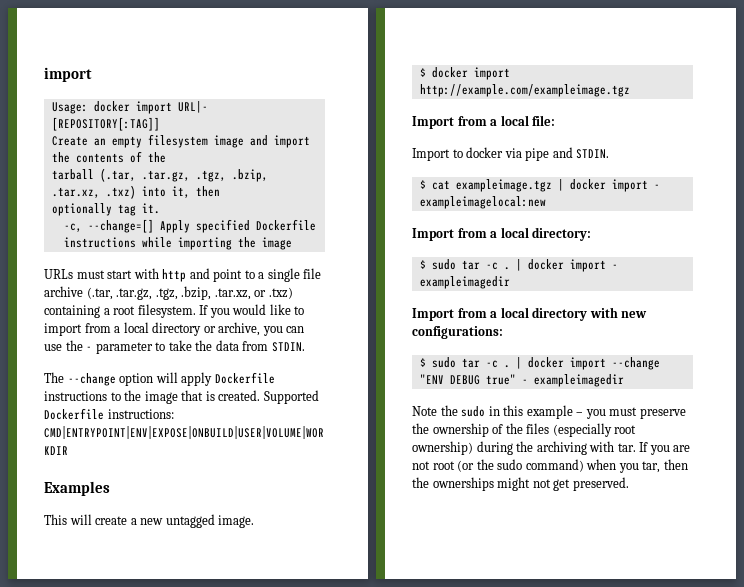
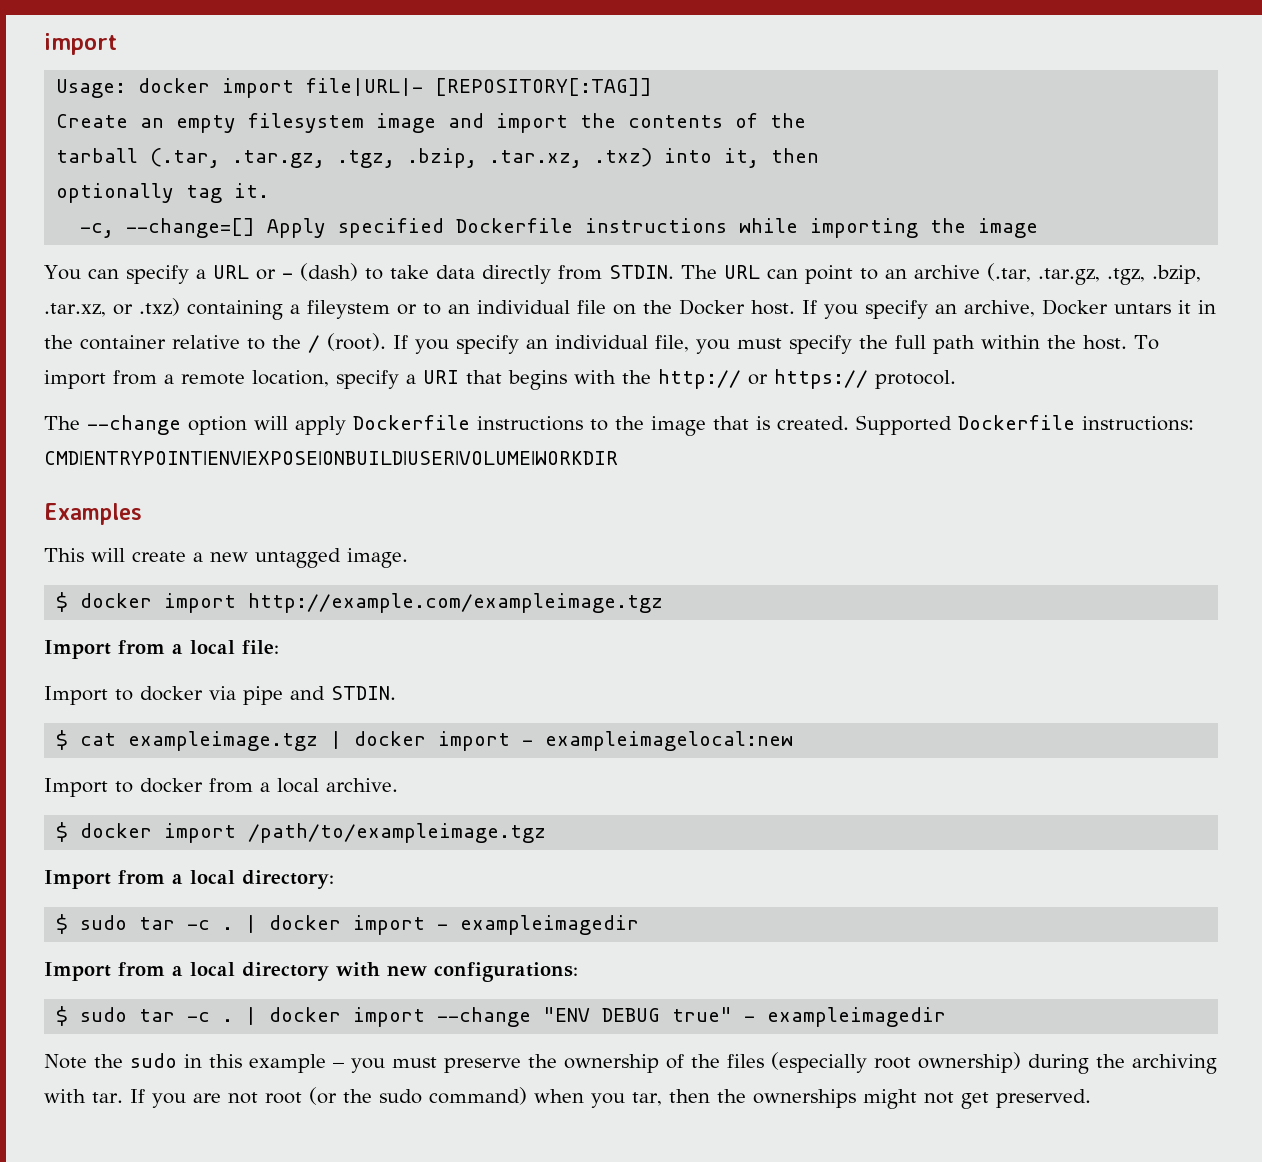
- Usage: docker import URL|- [REPOSITORY[:TAG]]
+ Usage: docker import file|URL|- [REPOSITORY[:TAG]]
- URLs must start with http and point to a single file archive (.tar, .tar.gz, .tgz, .bzip, .tar.xz, or .txz) containing a root filesystem. If you would like to import from a local directory or archive, you can use the - parameter to take the data from STDIN.
+ You can specify a URL or - (dash) to take data directly from STDIN. The URL can point to an archive (.tar, .tar.gz, .tgz, .bzip, .tar.xz, or .txz) containing a fileystem or to an individual file on the Docker host. If you specify an archive, Docker untars it in the container relative to the / (root). If you specify an individual file, you must specify the full path within the host. To import from a remote location, specify a URI that begins with the http:// or https:// protocol.
+ Import to docker from a local archive.
+ $ docker import /path/to/exampleimage.tgz

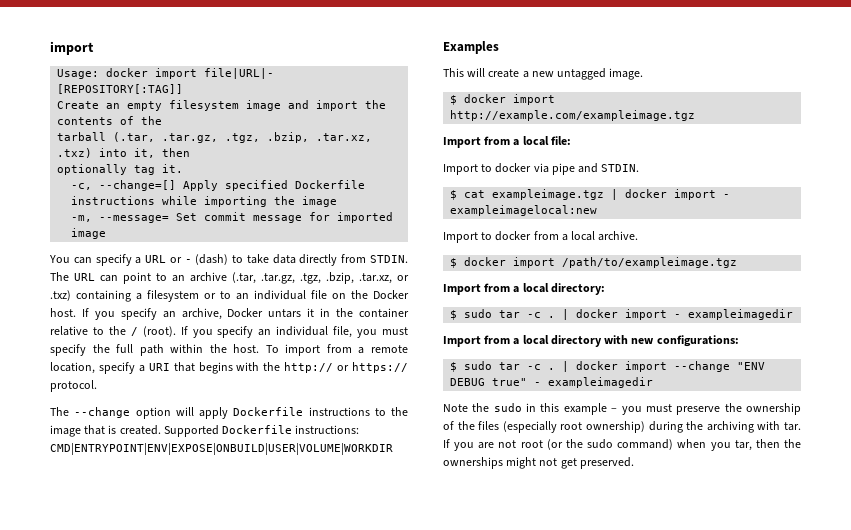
+ -m, --message= Set commit message for imported image
- The URL can point to an archive (.tar, .tar.gz, .tgz, .bzip, .tar.xz, or .txz) containing a fileystem or to an individual file on the Docker host.
+ The URL can point to an archive (.tar, .tar.gz, .tgz, .bzip, .tar.xz, or .txz) containing a filesystem or to an individual file on the Docker host.

